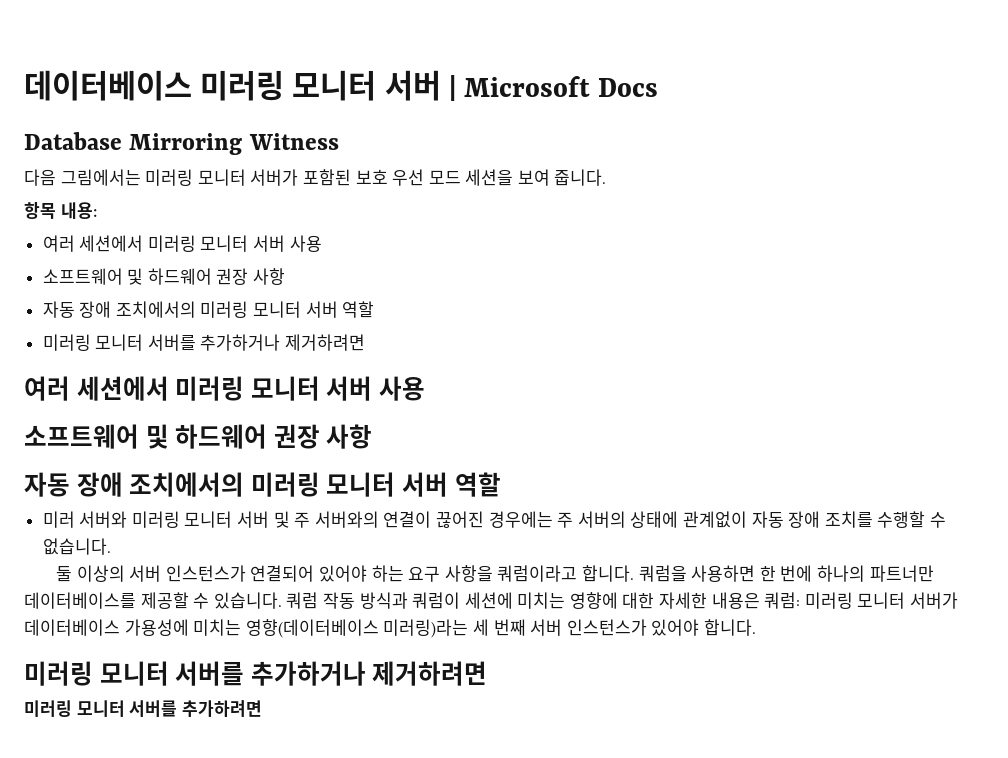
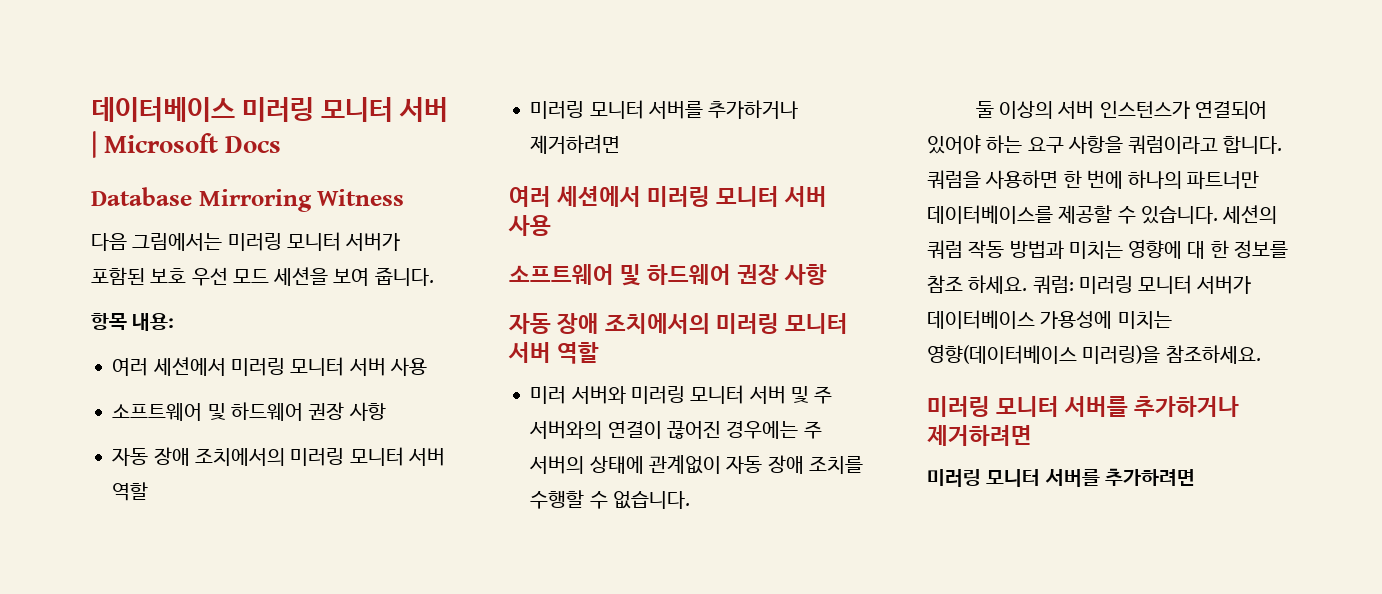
- 쿼럼 작동 방식과 쿼럼이 세션에 미치는 영향에 대한 자세한 내용은 쿼럼: 미러링 모니터 서버가 데이터베이스 가용성에 미치는 영향(데이터베이스 미러링)라는 세 번째 서버 인스턴스가 있어야 합니다.
+ 세션의 쿼럼 작동 방법과 미치는 영향에 대 한 정보를 참조 하세요. 쿼럼: 미러링 모니터 서버가 데이터베이스 가용성에 미치는 영향(데이터베이스 미러링)을 참조하세요.

